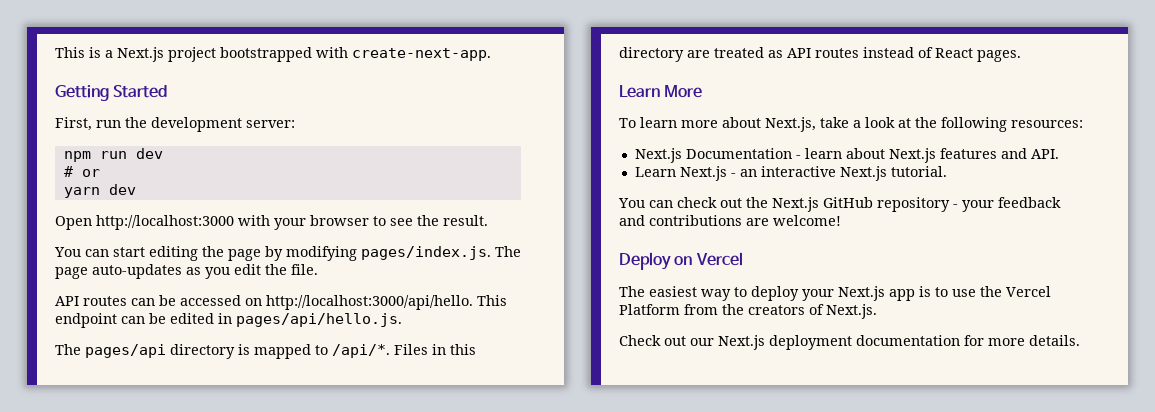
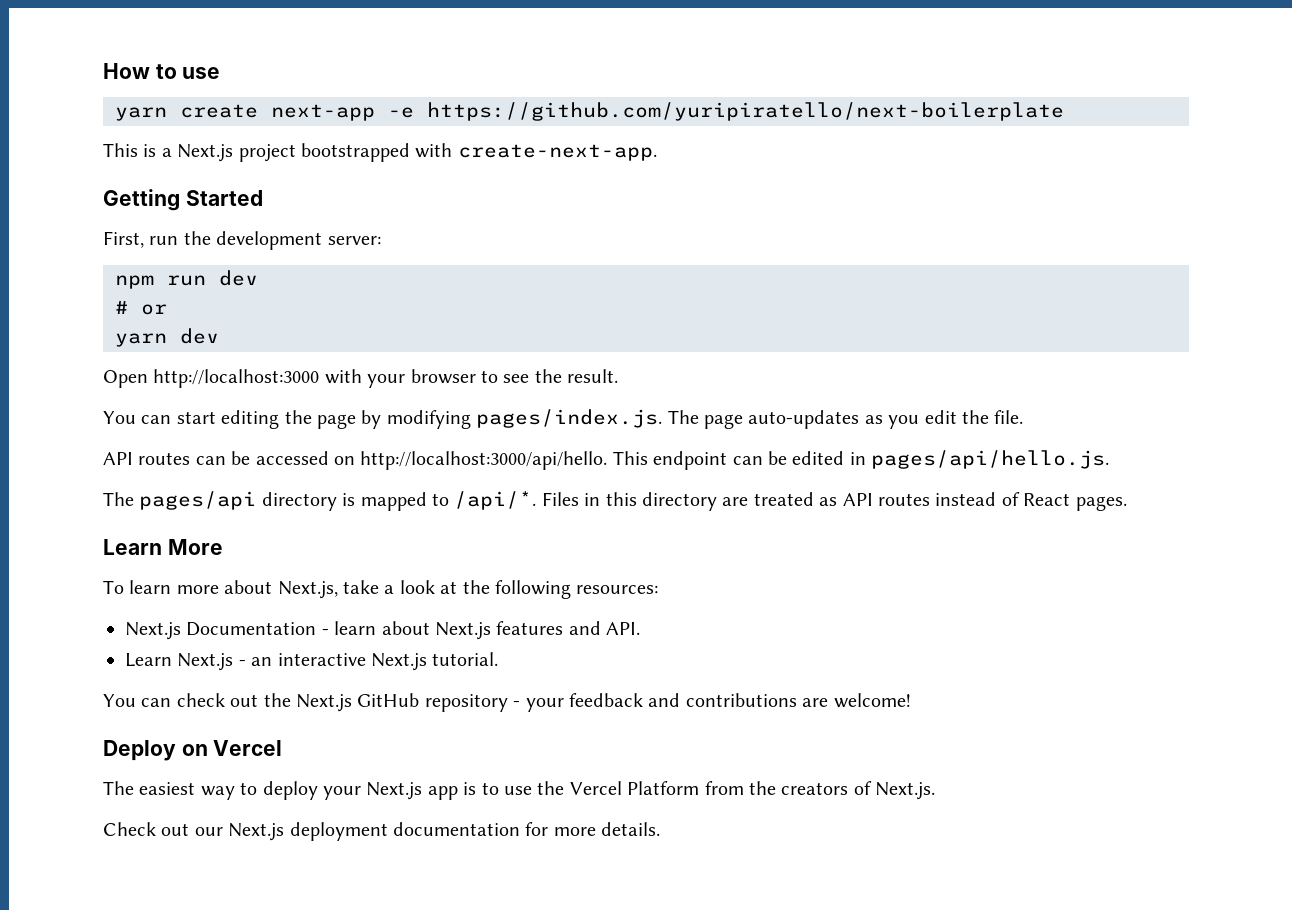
+ How to use
+ yarn create next-app -e https://github.com/yuripiratello/next-boilerplate

